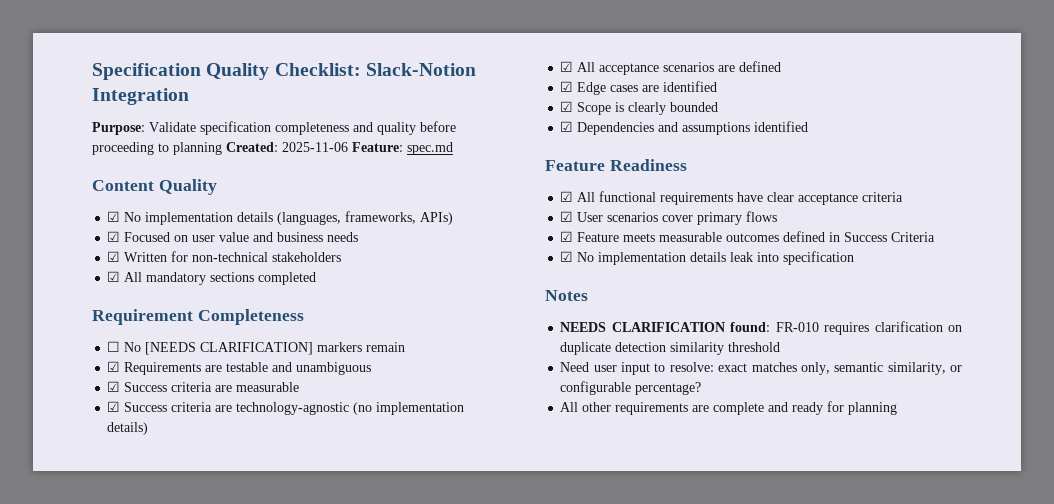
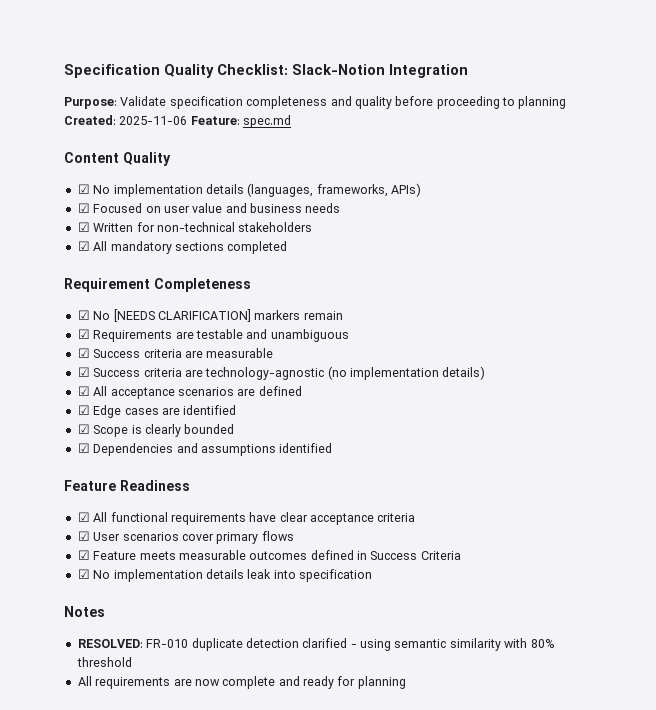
- ☐ No [NEEDS CLARIFICATION] markers remain
+ ☑ No [NEEDS CLARIFICATION] markers remain
- NEEDS CLARIFICATION found: FR-010 requires clarification on duplicate detection similarity threshold
- Need user input to resolve: exact matches only, semantic similarity, or configurable percentage?
- All other requirements are complete and ready for planning
+ RESOLVED: FR-010 duplicate detection clarified - using semantic similarity with 80% threshold
+ All requirements are now complete and ready for planning

